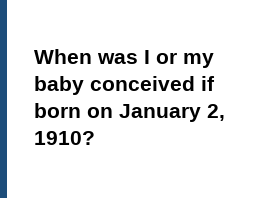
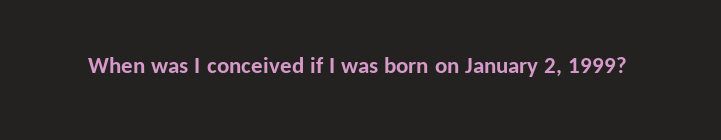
- When was I or my baby conceived if born on January 2, 1910?
+ When was I conceived if I was born on January 2, 1999?

